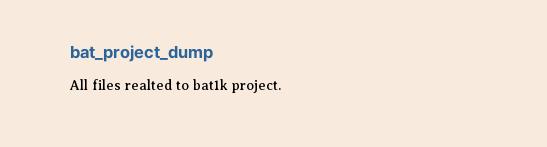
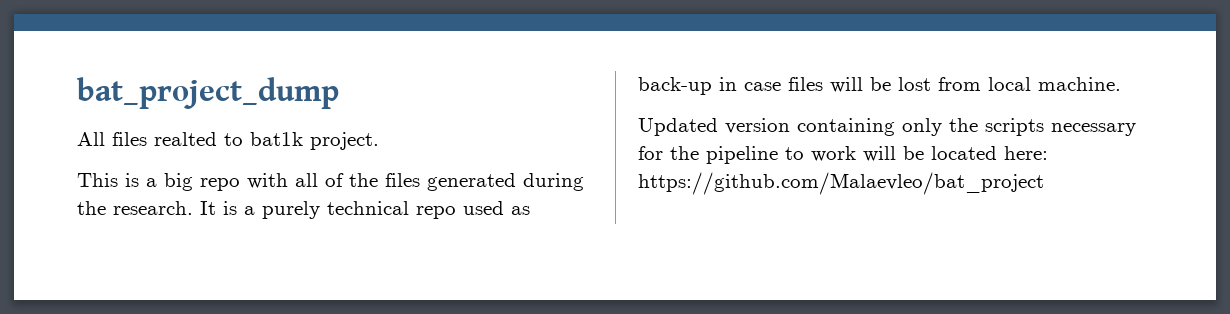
+ This is a big repo with all of the files generated during the research. It is a purely technical repo used as back-up in case files will be lost from local machine.
+ Updated version containing only the scripts necessary for the pipeline to work will be located here: https://github.com/Malaevleo/bat_project

